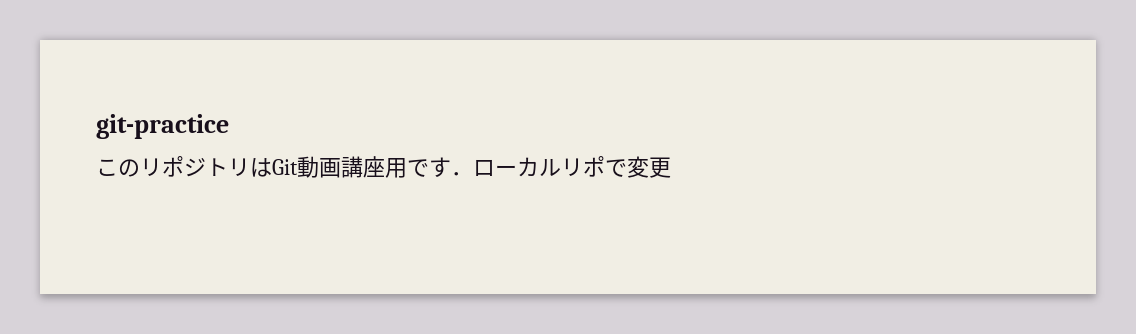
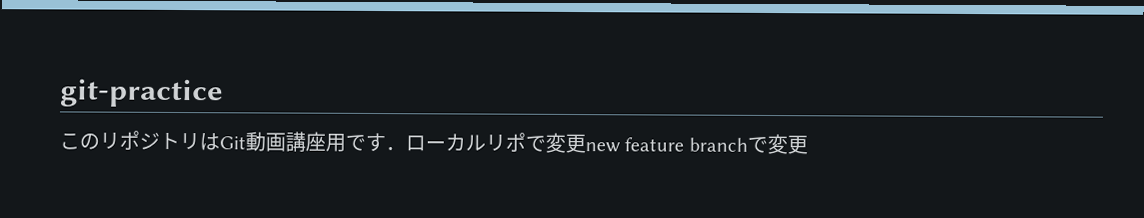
- このリポジトリはGit動画講座用です．ローカルリポで変更
+ このリポジトリはGit動画講座用です．ローカルリポで変更new feature branchで変更

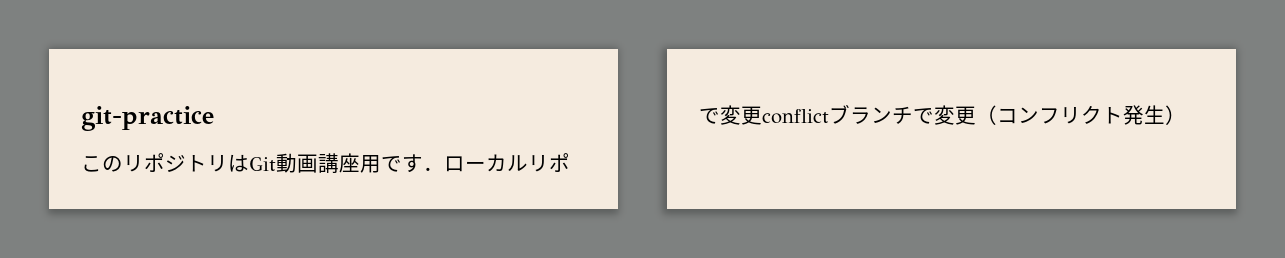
- このリポジトリはGit動画講座用です．ローカルリポで変更new feature branchで変更
+ このリポジトリはGit動画講座用です．ローカルリポで変更conflictブランチで変更（コンフリクト発生）

